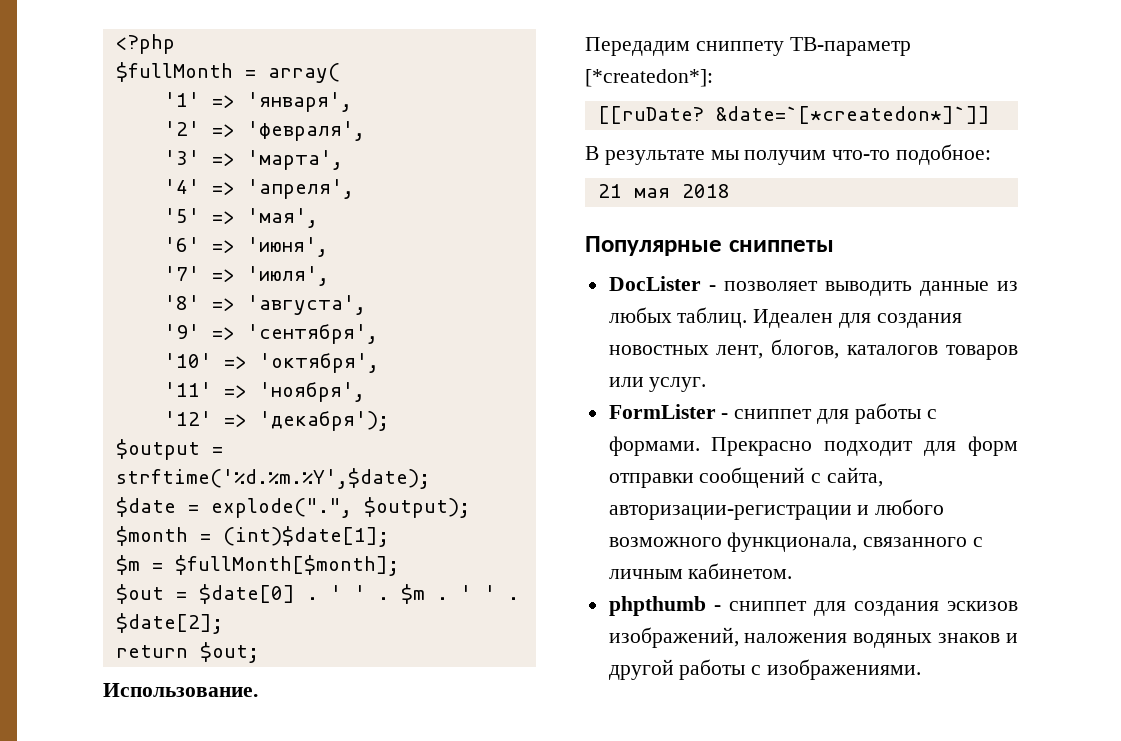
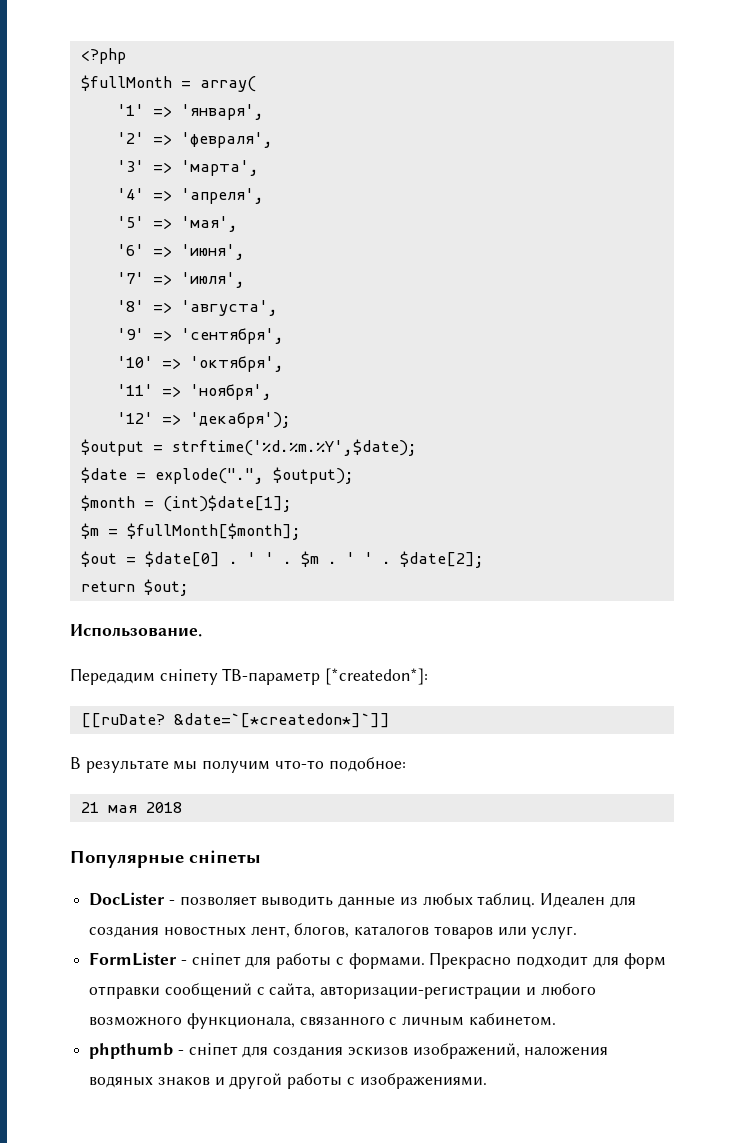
- Передадим сниппету ТВ-параметр [*createdon*]:
+ Передадим сніпету ТВ-параметр [*createdon*]:
- Популярные сниппеты
+ Популярные сніпеты
- FormLister - сниппет для работы с формами.
+ FormLister - сніпет для работы с формами.
- phpthumb - сниппет для создания эскизов изображений, наложения водяных знаков и другой работы с изображениями.
+ phpthumb - сніпет для создания эскизов изображений, наложения водяных знаков и другой работы с изображениями.

